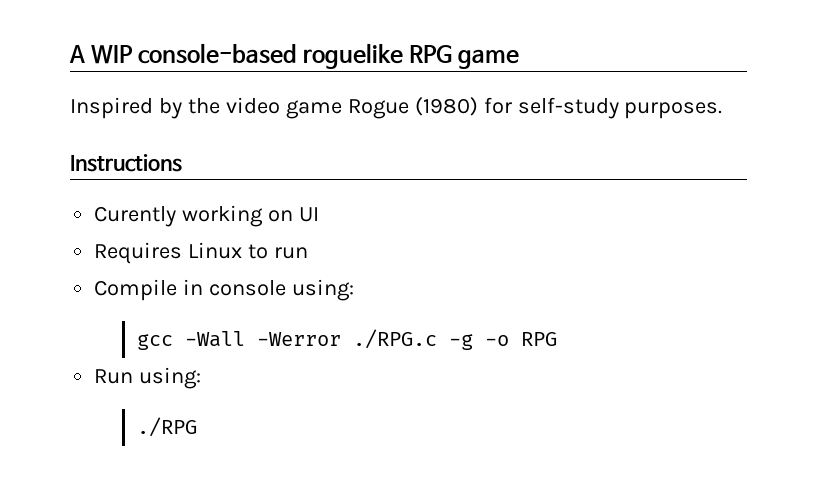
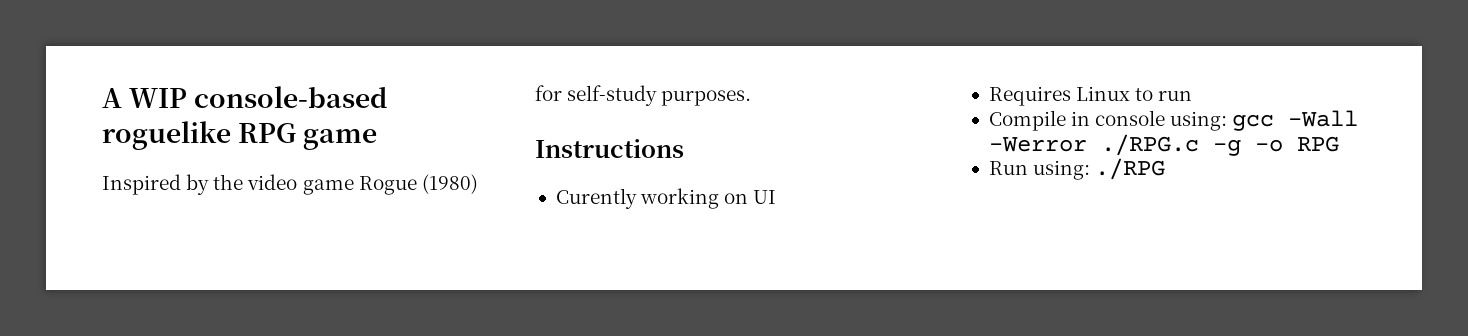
- Compile in console using:
- gcc -Wall -Werror ./RPG.c -g -o RPG
+ Compile in console using: gcc -Wall -Werror ./RPG.c -g -o RPG
- Run using:
- ./RPG
+ Run using: ./RPG

